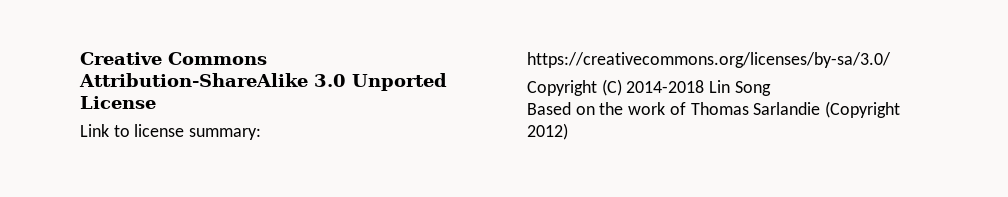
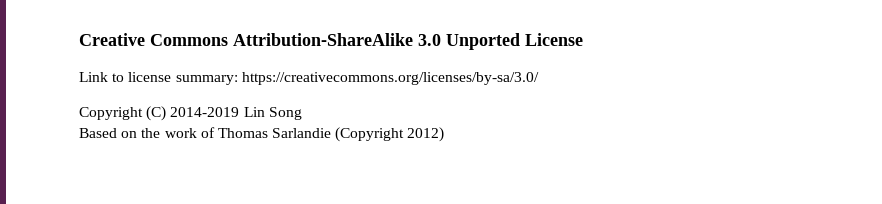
- Copyright (C) 2014-2018 Lin Song
+ Copyright (C) 2014-2019 Lin Song

